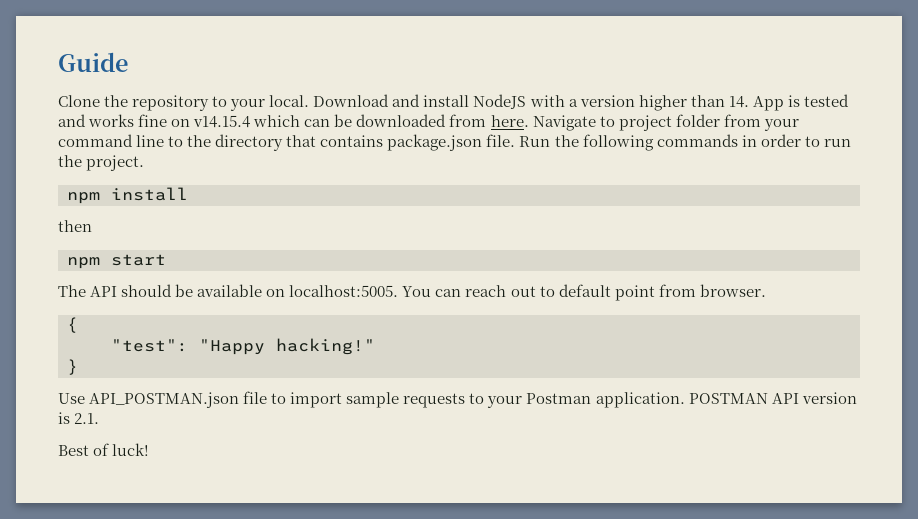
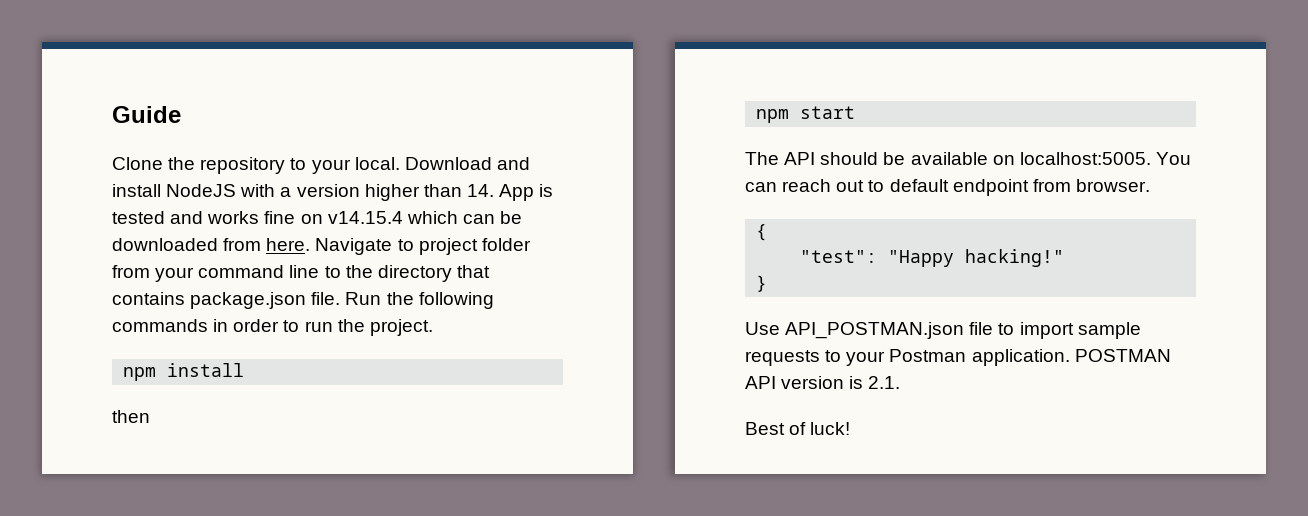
- You can reach out to default point from browser.
+ You can reach out to default endpoint from browser.

